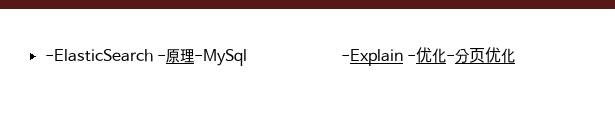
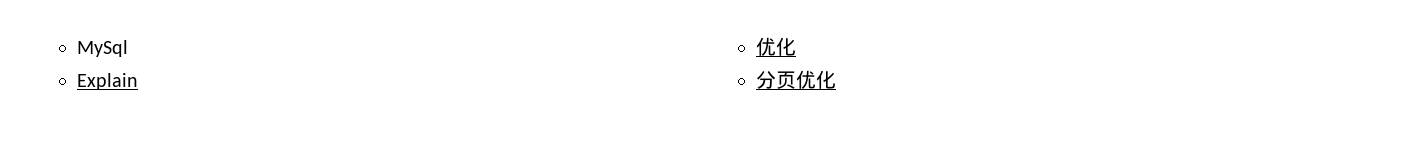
- -ElasticSearch -原理-MySql -Explain -优化-分页优化
+ MySql
+ Explain
+ 优化
+ 分页优化

